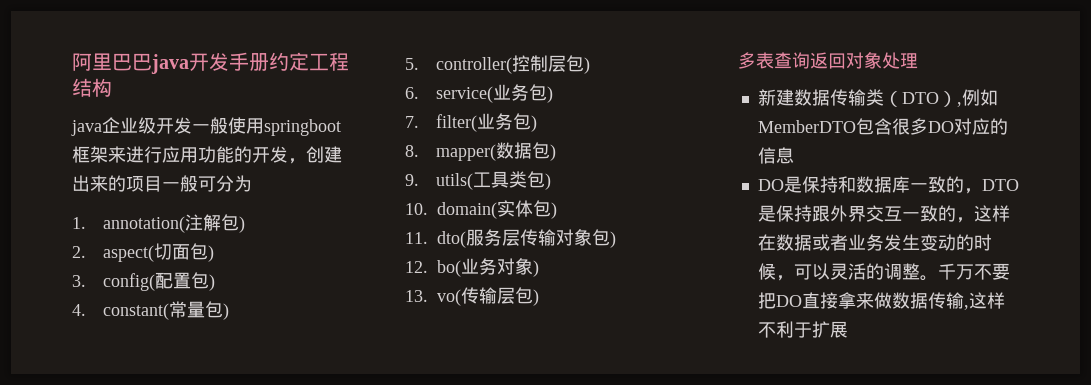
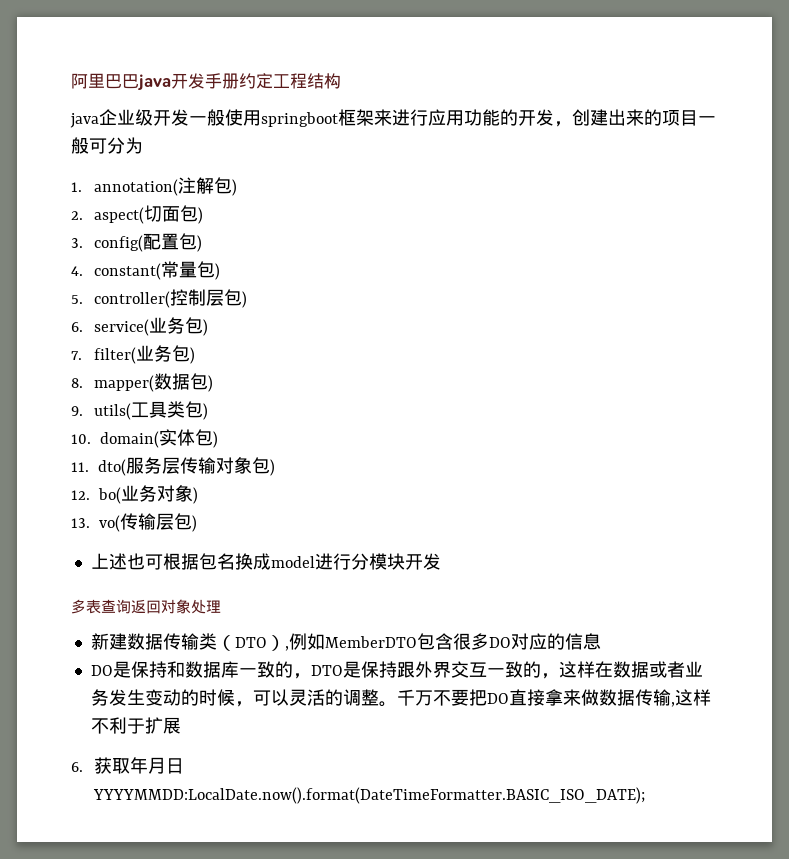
+ 上述也可根据包名换成model进行分模块开发
+ 6.获取年月日YYYYMMDD:LocalDate.now().format(DateTimeFormatter.BASIC_ISO_DATE);

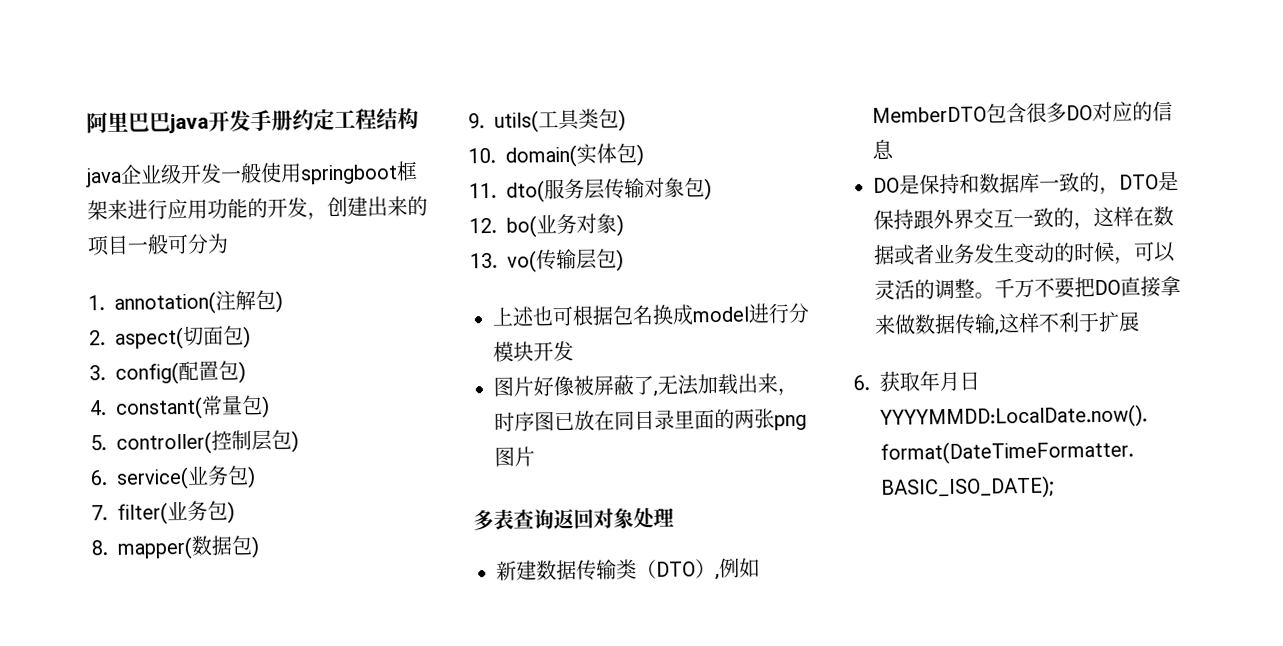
+ 图片好像被屏蔽了,无法加载出来，时序图已放在同目录里面的两张png图片

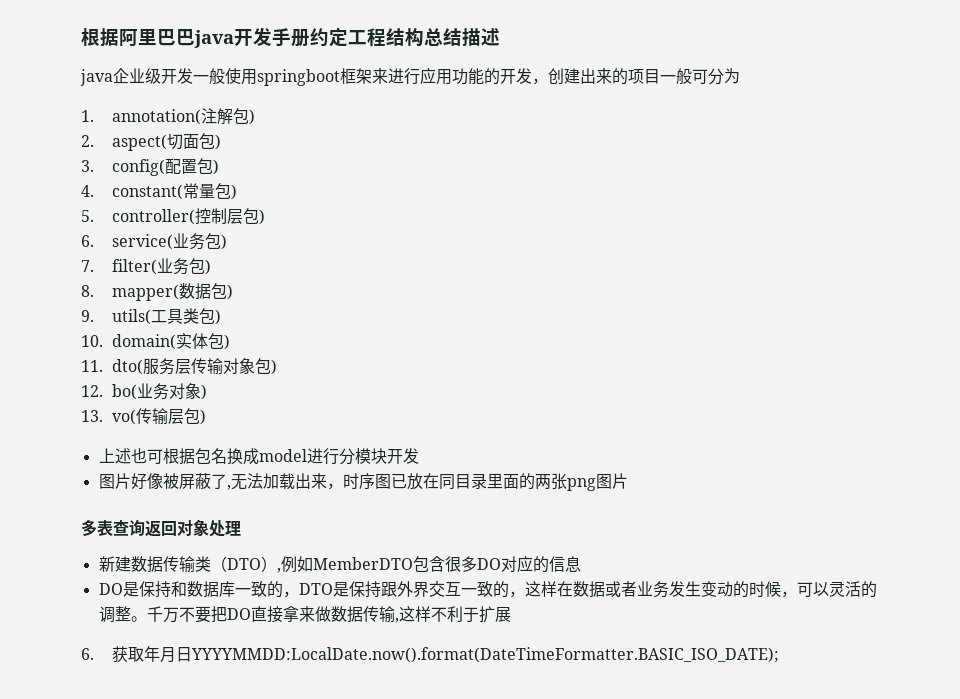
- 阿里巴巴java开发手册约定工程结构
+ 根据阿里巴巴java开发手册约定工程结构总结描述

